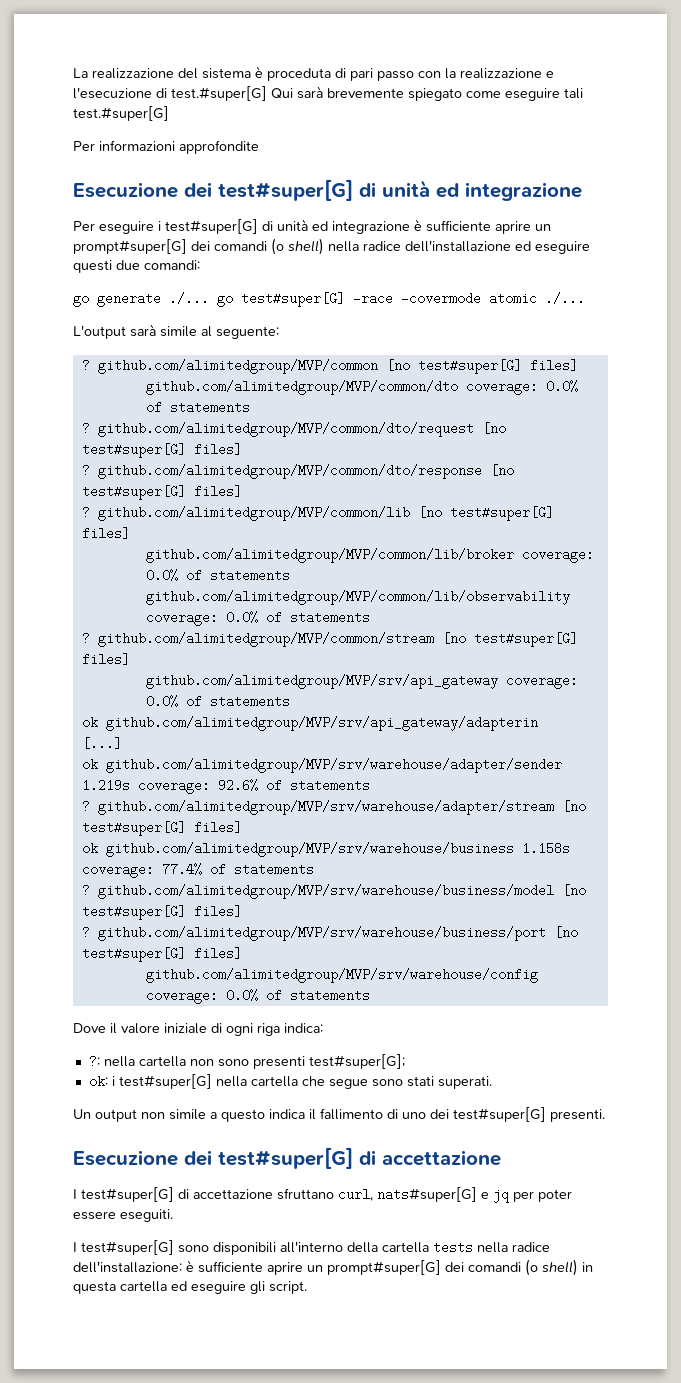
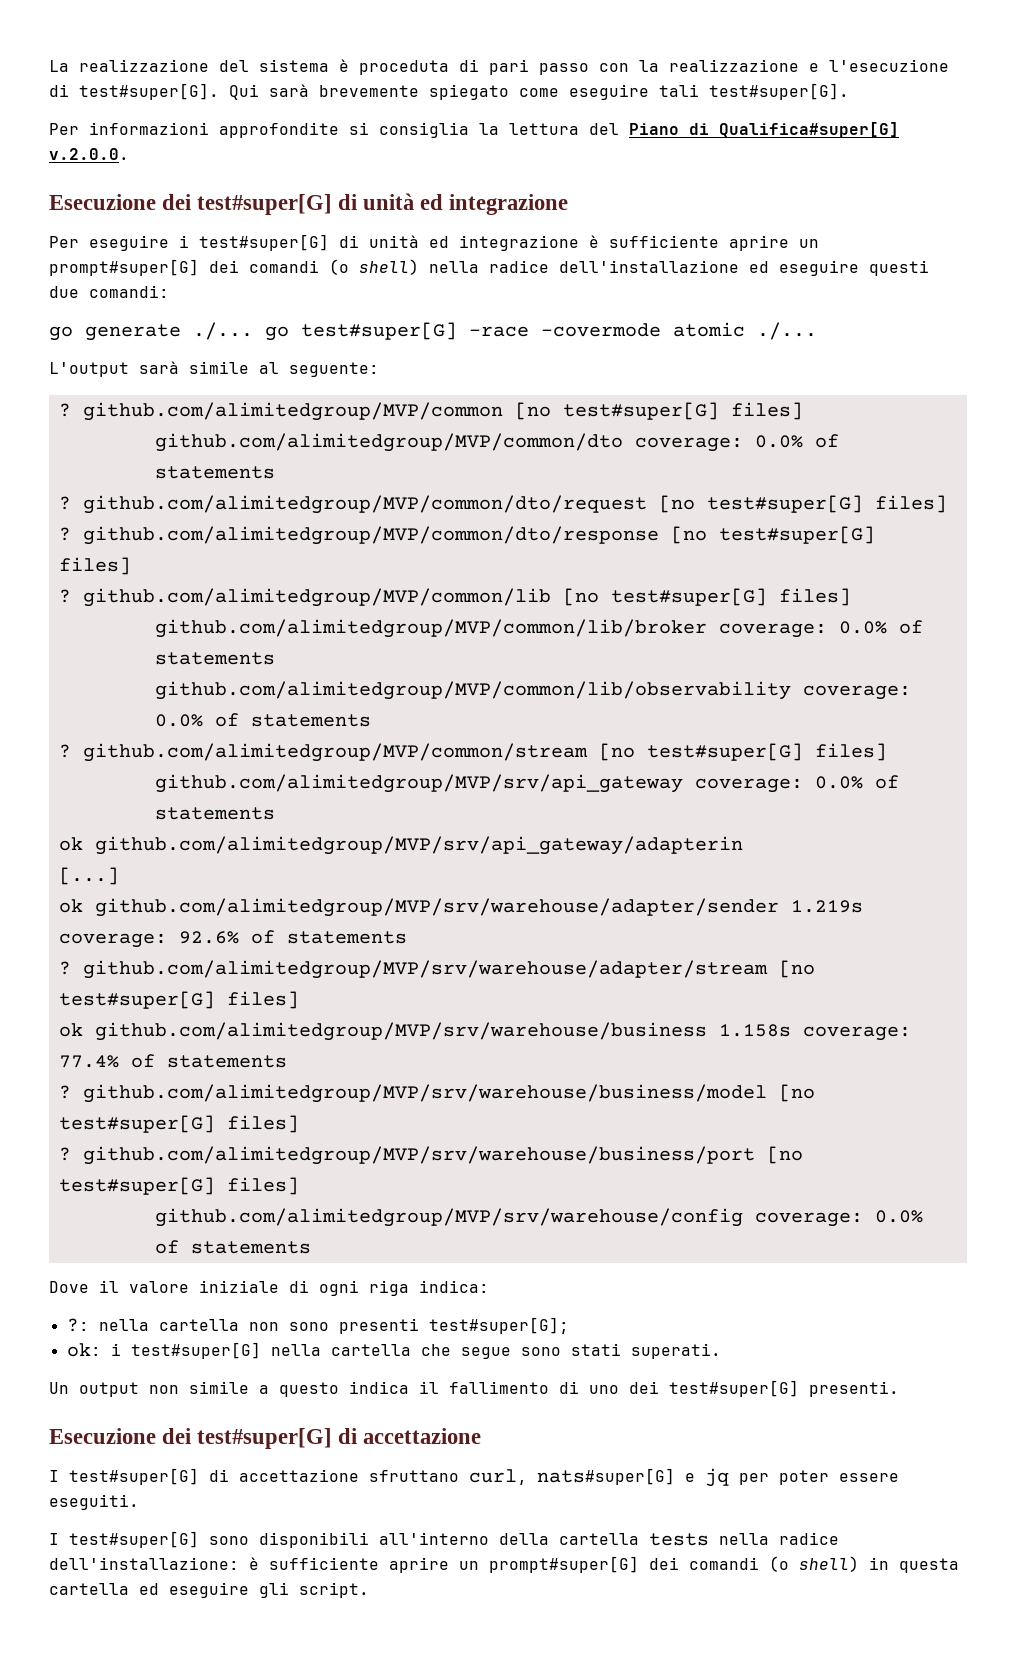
- La realizzazione del sistema è proceduta di pari passo con la realizzazione e l'esecuzione di test.#super[G] Qui sarà brevemente spiegato come eseguire tali test.#super[G]
+ La realizzazione del sistema è proceduta di pari passo con la realizzazione e l'esecuzione di test#super[G]. Qui sarà brevemente spiegato come eseguire tali test#super[G].
- Per informazioni approfondite
+ Per informazioni approfondite si consiglia la lettura del Piano di Qualifica#super[G] v.2.0.0.

